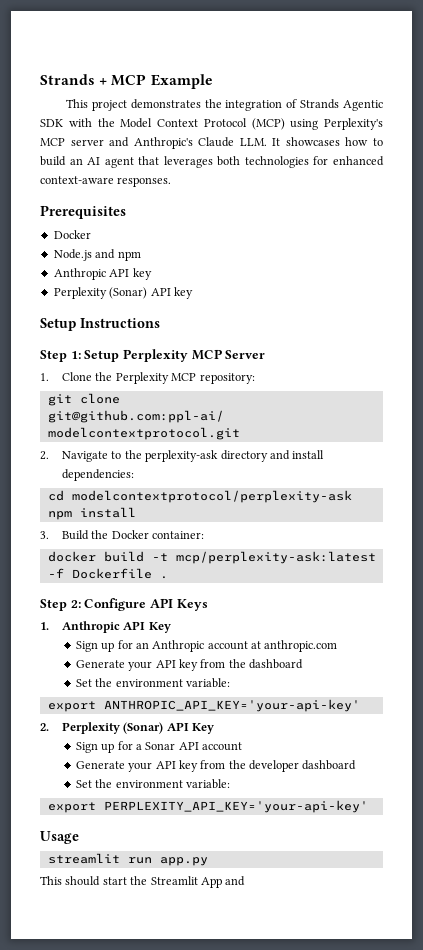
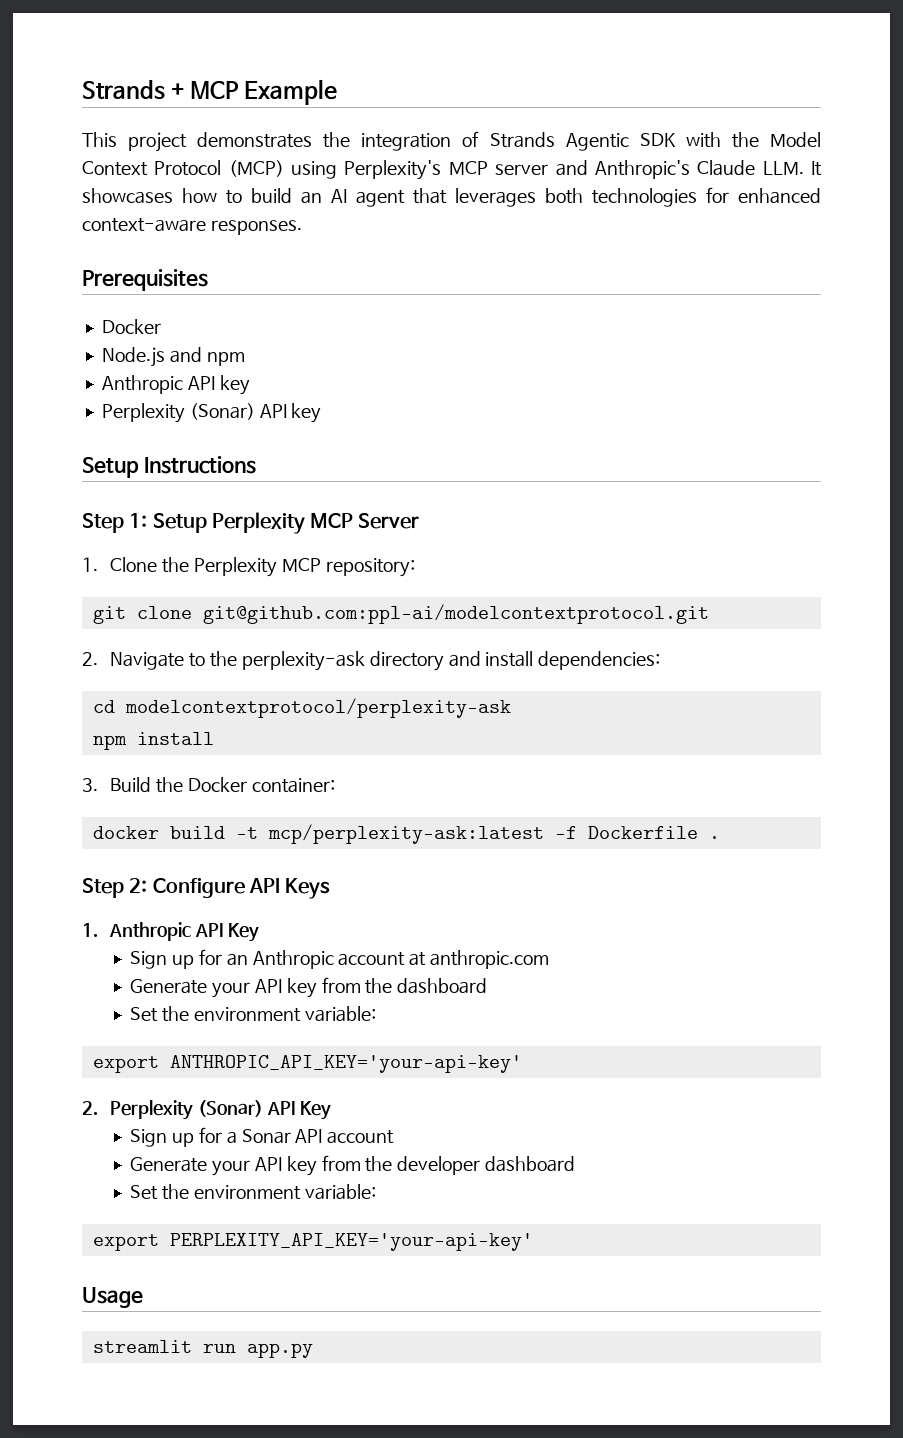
- This should start the Streamlit App and

